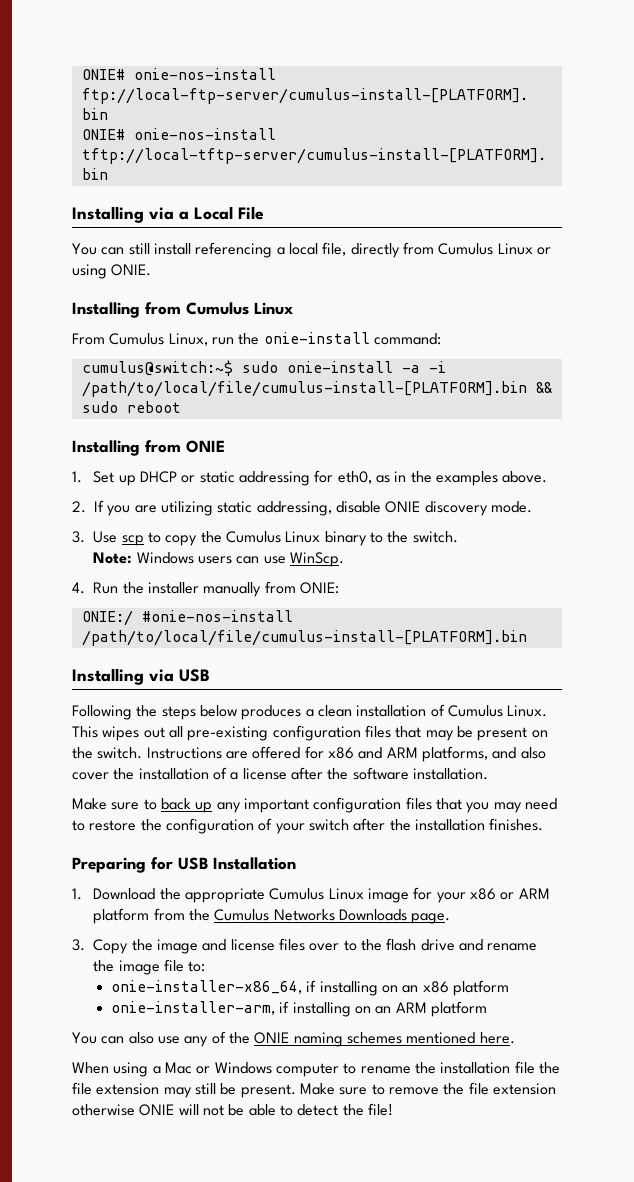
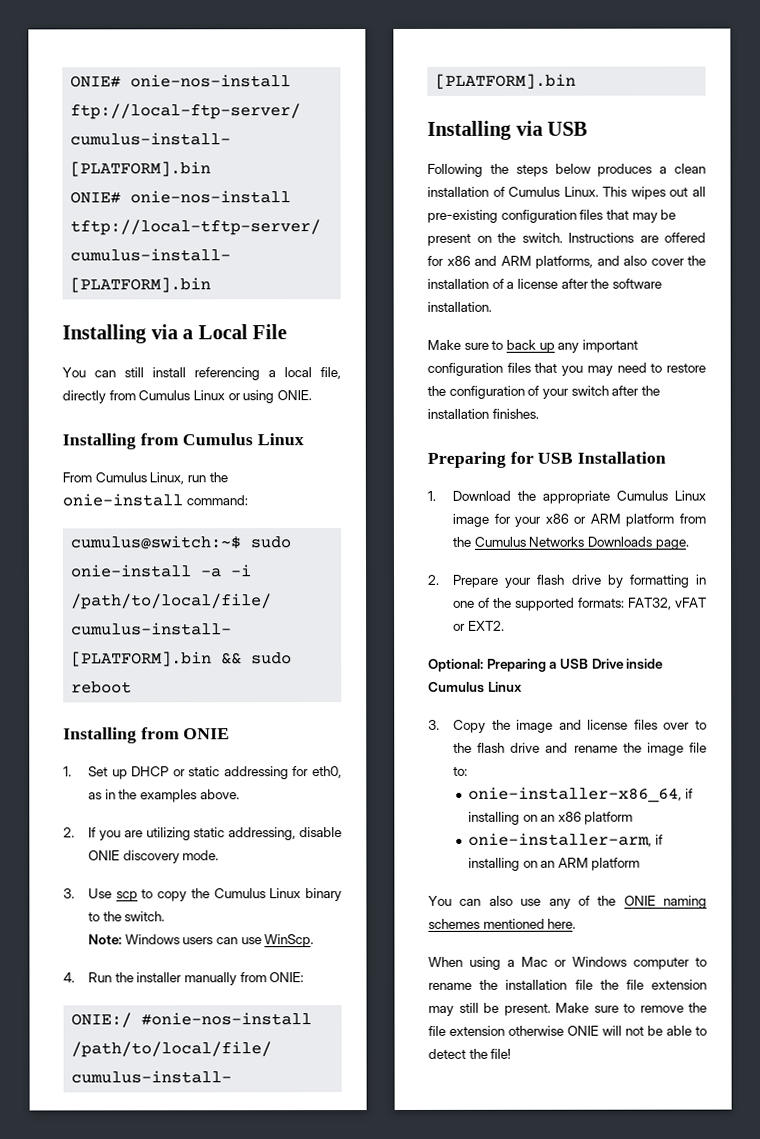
+ 2. Prepare your flash drive by formatting in one of the supported formats: FAT32, vFAT or EXT2.
+ Optional: Preparing a USB Drive inside Cumulus Linux

